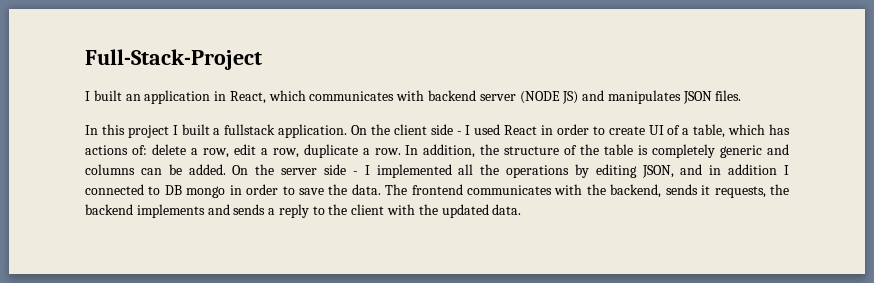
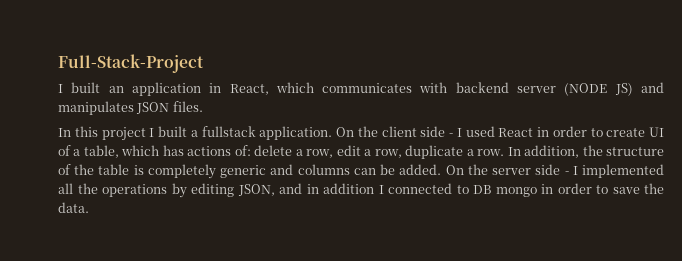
- The frontend communicates with the backend, sends it requests, the backend implements and sends a reply to the client with the updated data.

